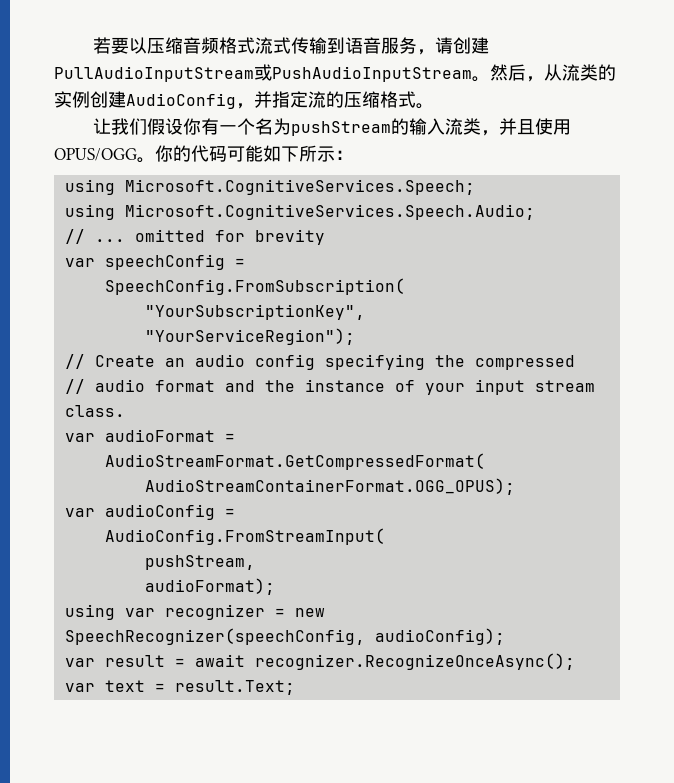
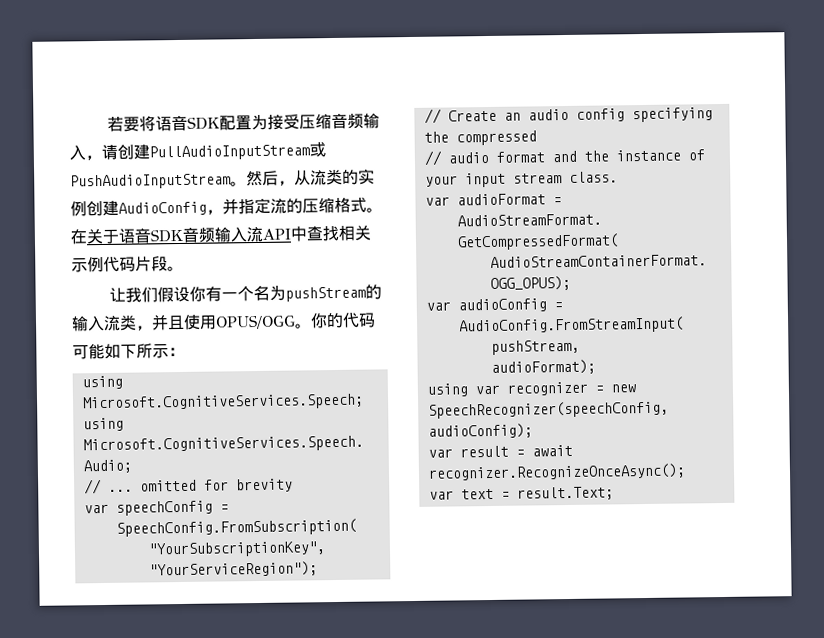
- 若要以压缩音频格式流式传输到语音服务，请创建PullAudioInputStream或PushAudioInputStream。
+ 若要将语音SDK配置为接受压缩音频输入，请创建PullAudioInputStream或PushAudioInputStream。
+ 在关于语音SDK音频输入流API中查找相关示例代码片段。

